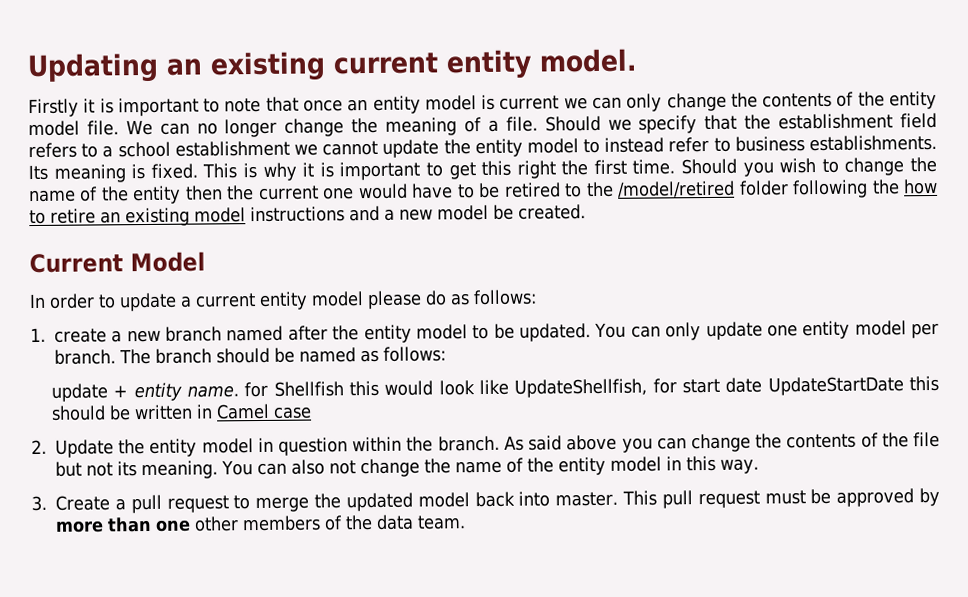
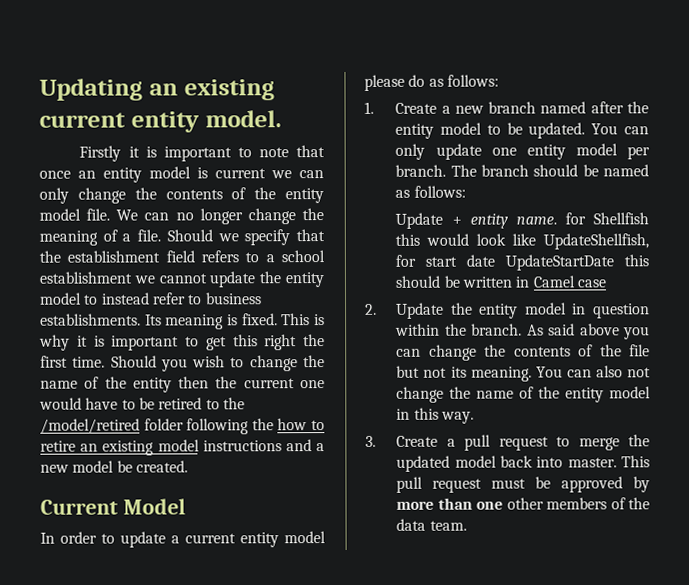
- 1. create a new branch named after the entity model to be updated.
+ 1. Create a new branch named after the entity model to be updated.
- update + entity name. for Shellfish this would look like UpdateShellfish, for start date UpdateStartDate this should be written in Camel case
+ Update + entity name. for Shellfish this would look like UpdateShellfish, for start date UpdateStartDate this should be written in Camel case

